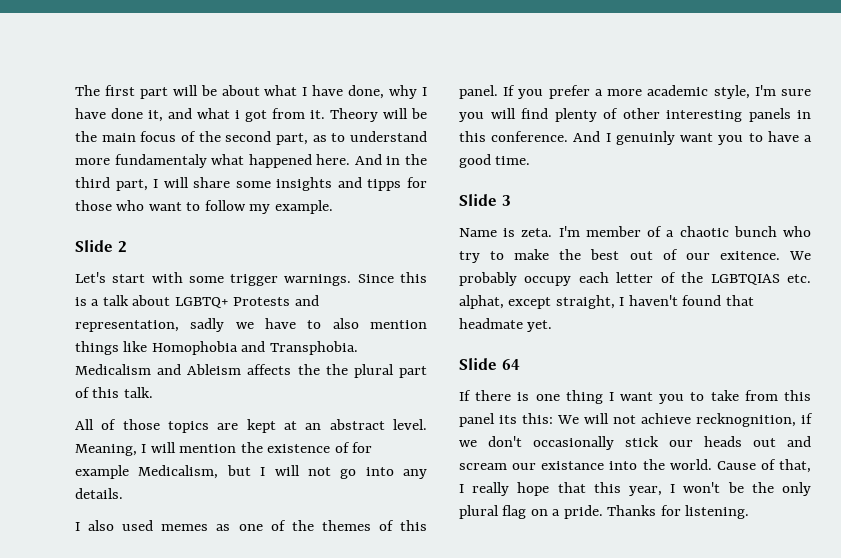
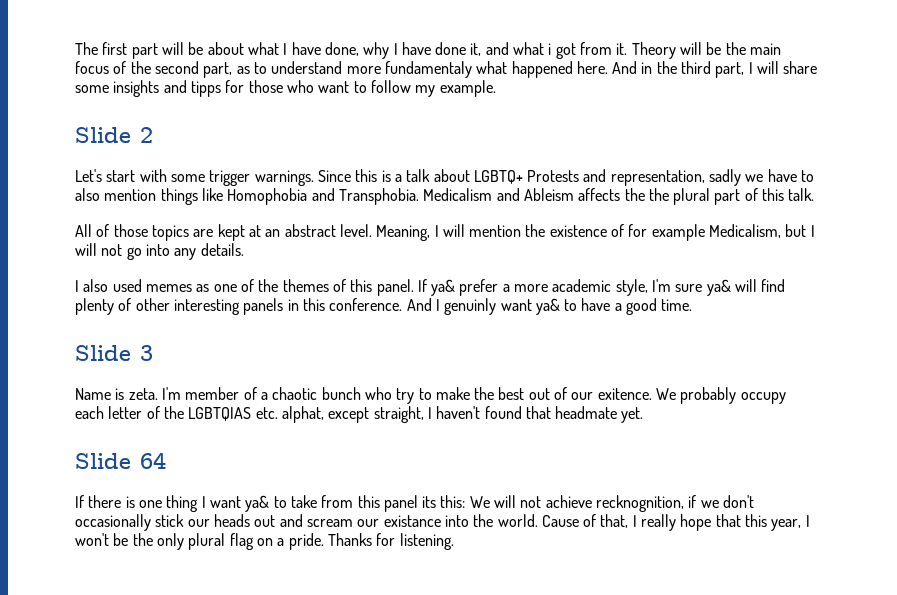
- If you prefer a more academic style, I'm sure you will find plenty of other interesting panels in this conference.
+ If ya& prefer a more academic style, I'm sure ya& will find plenty of other interesting panels in this conference.
- And I genuinly want you to have a good time.
+ And I genuinly want ya& to have a good time.
- If there is one thing I want you to take from this panel its this: We will not achieve recknognition, if we don't occasionally stick our heads out and scream our existance into the world.
+ If there is one thing I want ya& to take from this panel its this: We will not achieve recknognition, if we don't occasionally stick our heads out and scream our existance into the world.

